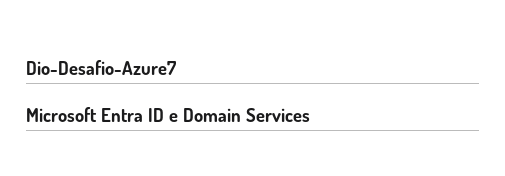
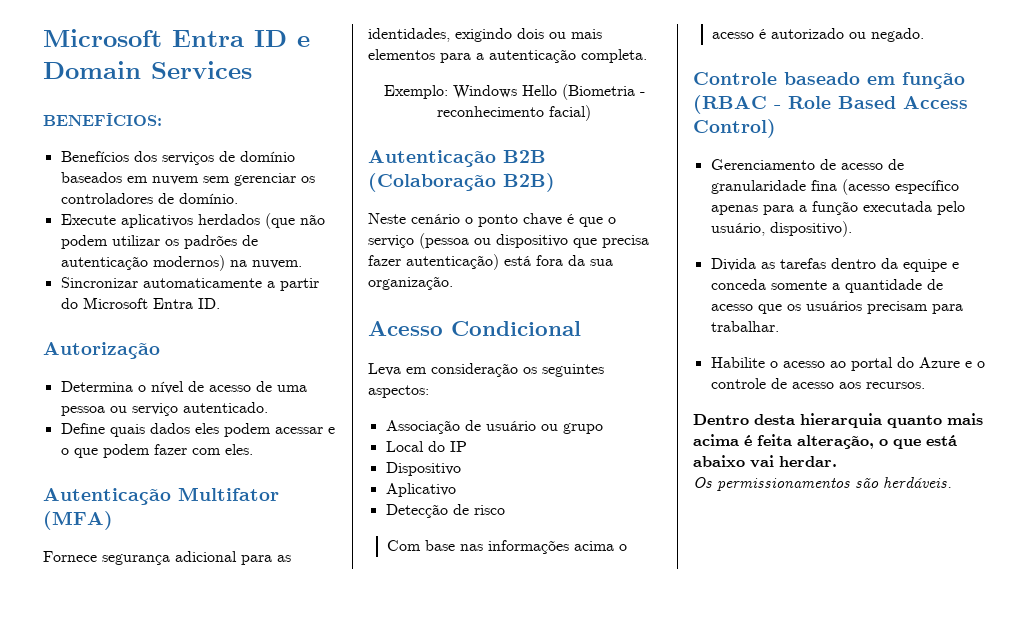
- Dio-Desafio-Azure7
+ BENEFÍCIOS:
+ Benefícios dos serviços de domínio baseados em nuvem sem gerenciar os controladores de domínio.
+ Execute aplicativos herdados (que não podem utilizar os padrões de autenticação modernos) na nuvem.
+ Sincronizar automaticamente a partir do Microsoft Entra ID.
+ Autorização
+ Determina o nível de acesso de uma pessoa ou serviço autenticado.
+ Define quais dados eles podem acessar e o que podem fazer com eles.
+ Autenticação Multifator (MFA)
+ Fornece segurança adicional para as identidades, exigindo dois ou mais elementos para a autenticação completa.
+ Exemplo: Windows Hello (Biometria - reconhecimento facial)
+ Autenticação B2B (Colaboração B2B)
+ Neste cenário o ponto chave é que o serviço (pessoa ou dispositivo que precisa fazer autenticação) está fora da sua organização.
+ Acesso Condicional
+ Leva em consideração os seguintes aspectos:
+ Associação de usuário ou grupo
+ Local do IP
+ Dispositivo
+ Aplicativo
+ Detecção de risco
+ Com base nas informações acima o acesso é autorizado ou negado.
+ Controle baseado em função (RBAC - Role Based Access Control)
+ Gerenciamento de acesso de granularidade fina (acesso específico apenas para a função executada pelo usuário, dispositivo).
+ Divida as tarefas dentro da equipe e conceda somente a quantidade de acesso que os usuários precisam para trabalhar.
+ Habilite o acesso ao portal do Azure e o controle de acesso aos recursos.
+ Dentro desta hierarquia quanto mais acima é feita alteração, o que está abaixo vai herdar.
+ Os permissionamentos são herdáveis.

